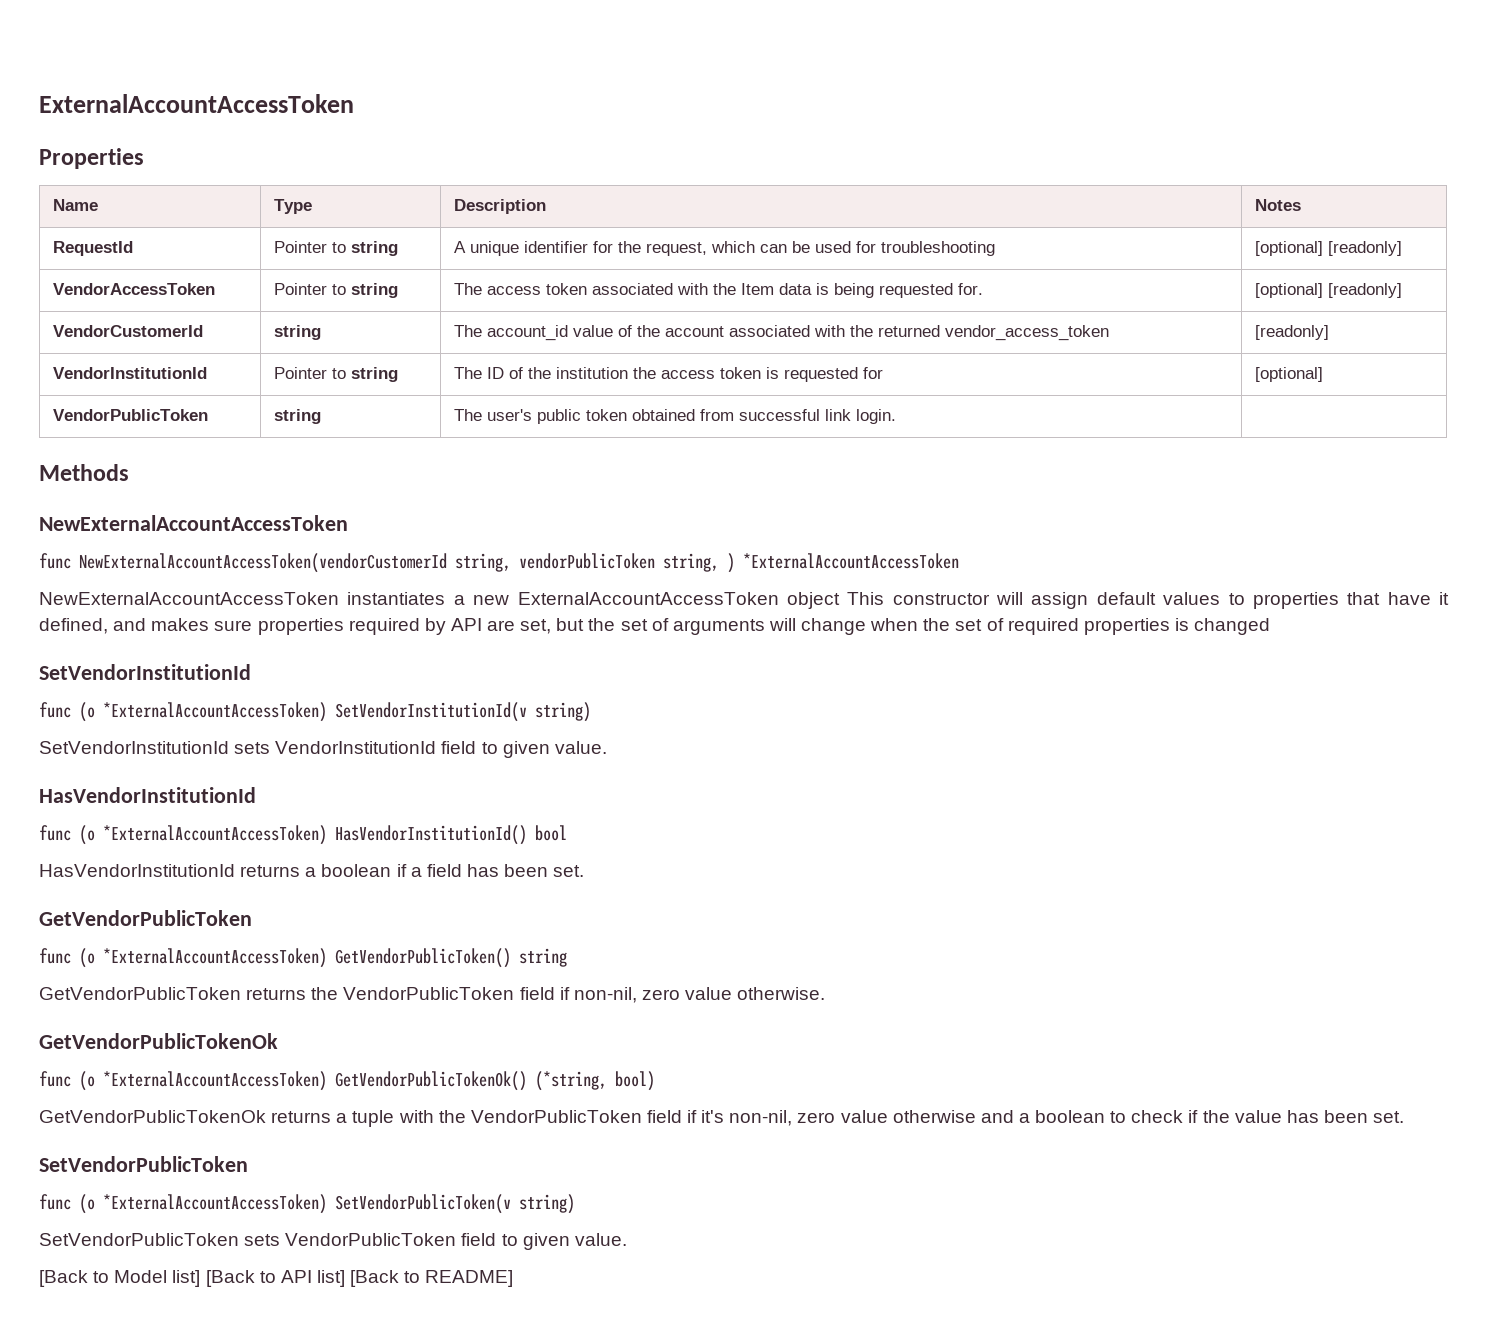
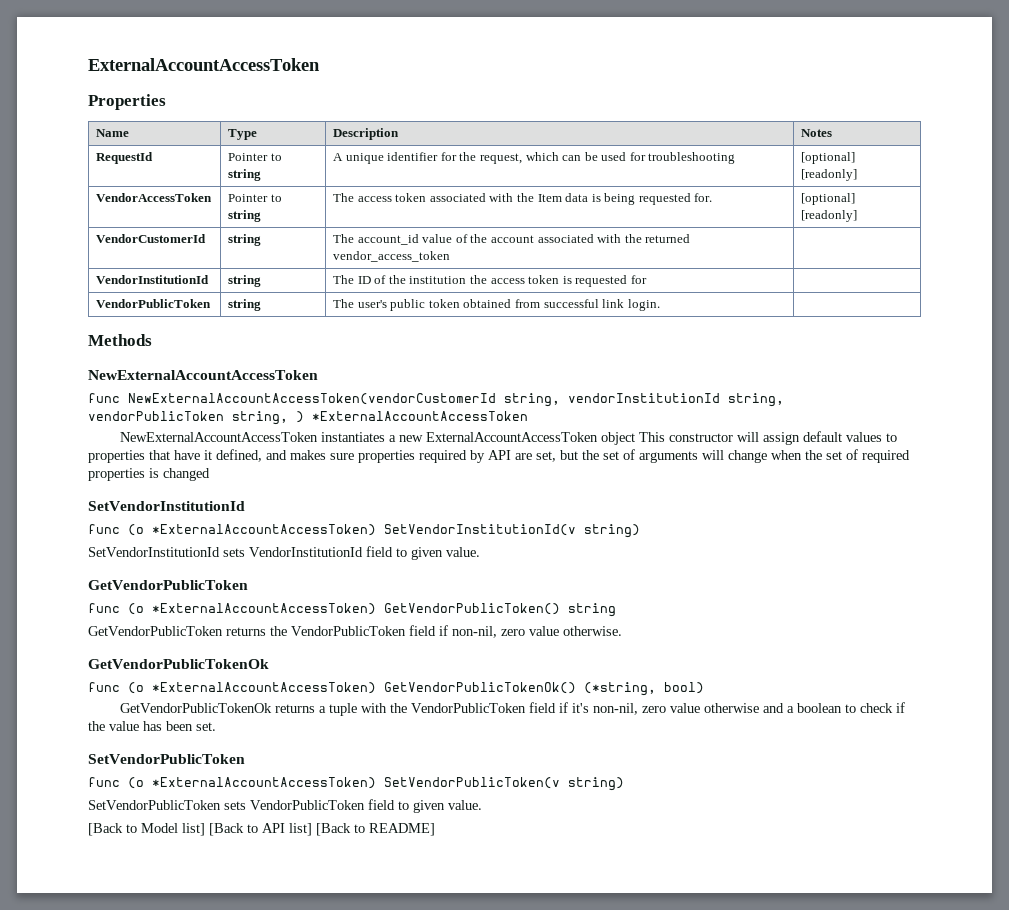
- VendorCustomerId | string | The account_id value of the account associated with the returned vendor_access_token | [readonly]
+ VendorCustomerId | string | The account_id value of the account associated with the returned vendor_access_token |
- VendorInstitutionId | Pointer to string | The ID of the institution the access token is requested for | [optional]
+ VendorInstitutionId | string | The ID of the institution the access token is requested for |
- func NewExternalAccountAccessToken(vendorCustomerId string, vendorPublicToken string, ) *ExternalAccountAccessToken
+ func NewExternalAccountAccessToken(vendorCustomerId string, vendorInstitutionId string, vendorPublicToken string, ) *ExternalAccountAccessToken
  SetVendorInstitutionId sets VendorInstitutionId field to given value.
- HasVendorInstitutionId
- func (o *ExternalAccountAccessToken) HasVendorInstitutionId() bool
- HasVendorInstitutionId returns a boolean if a field has been set.

